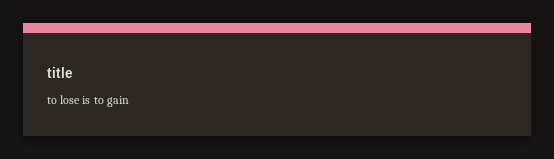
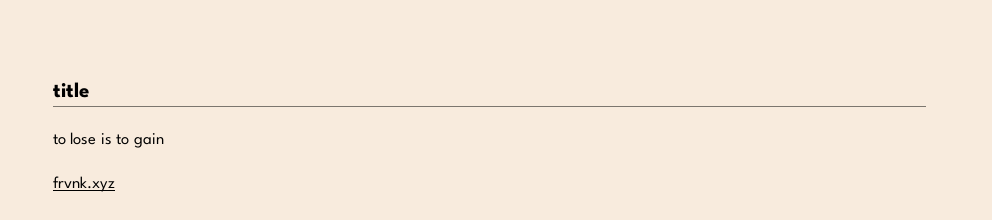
+ frvnk.xyz

